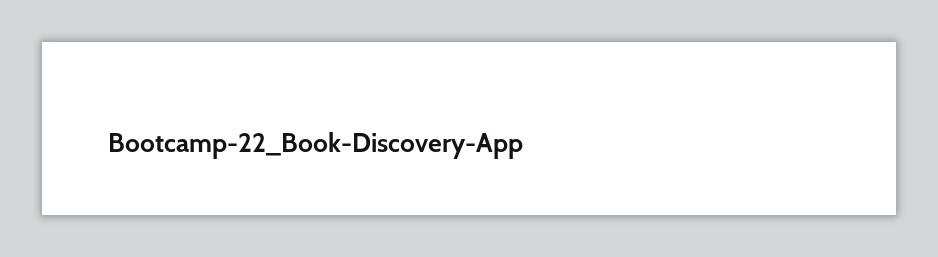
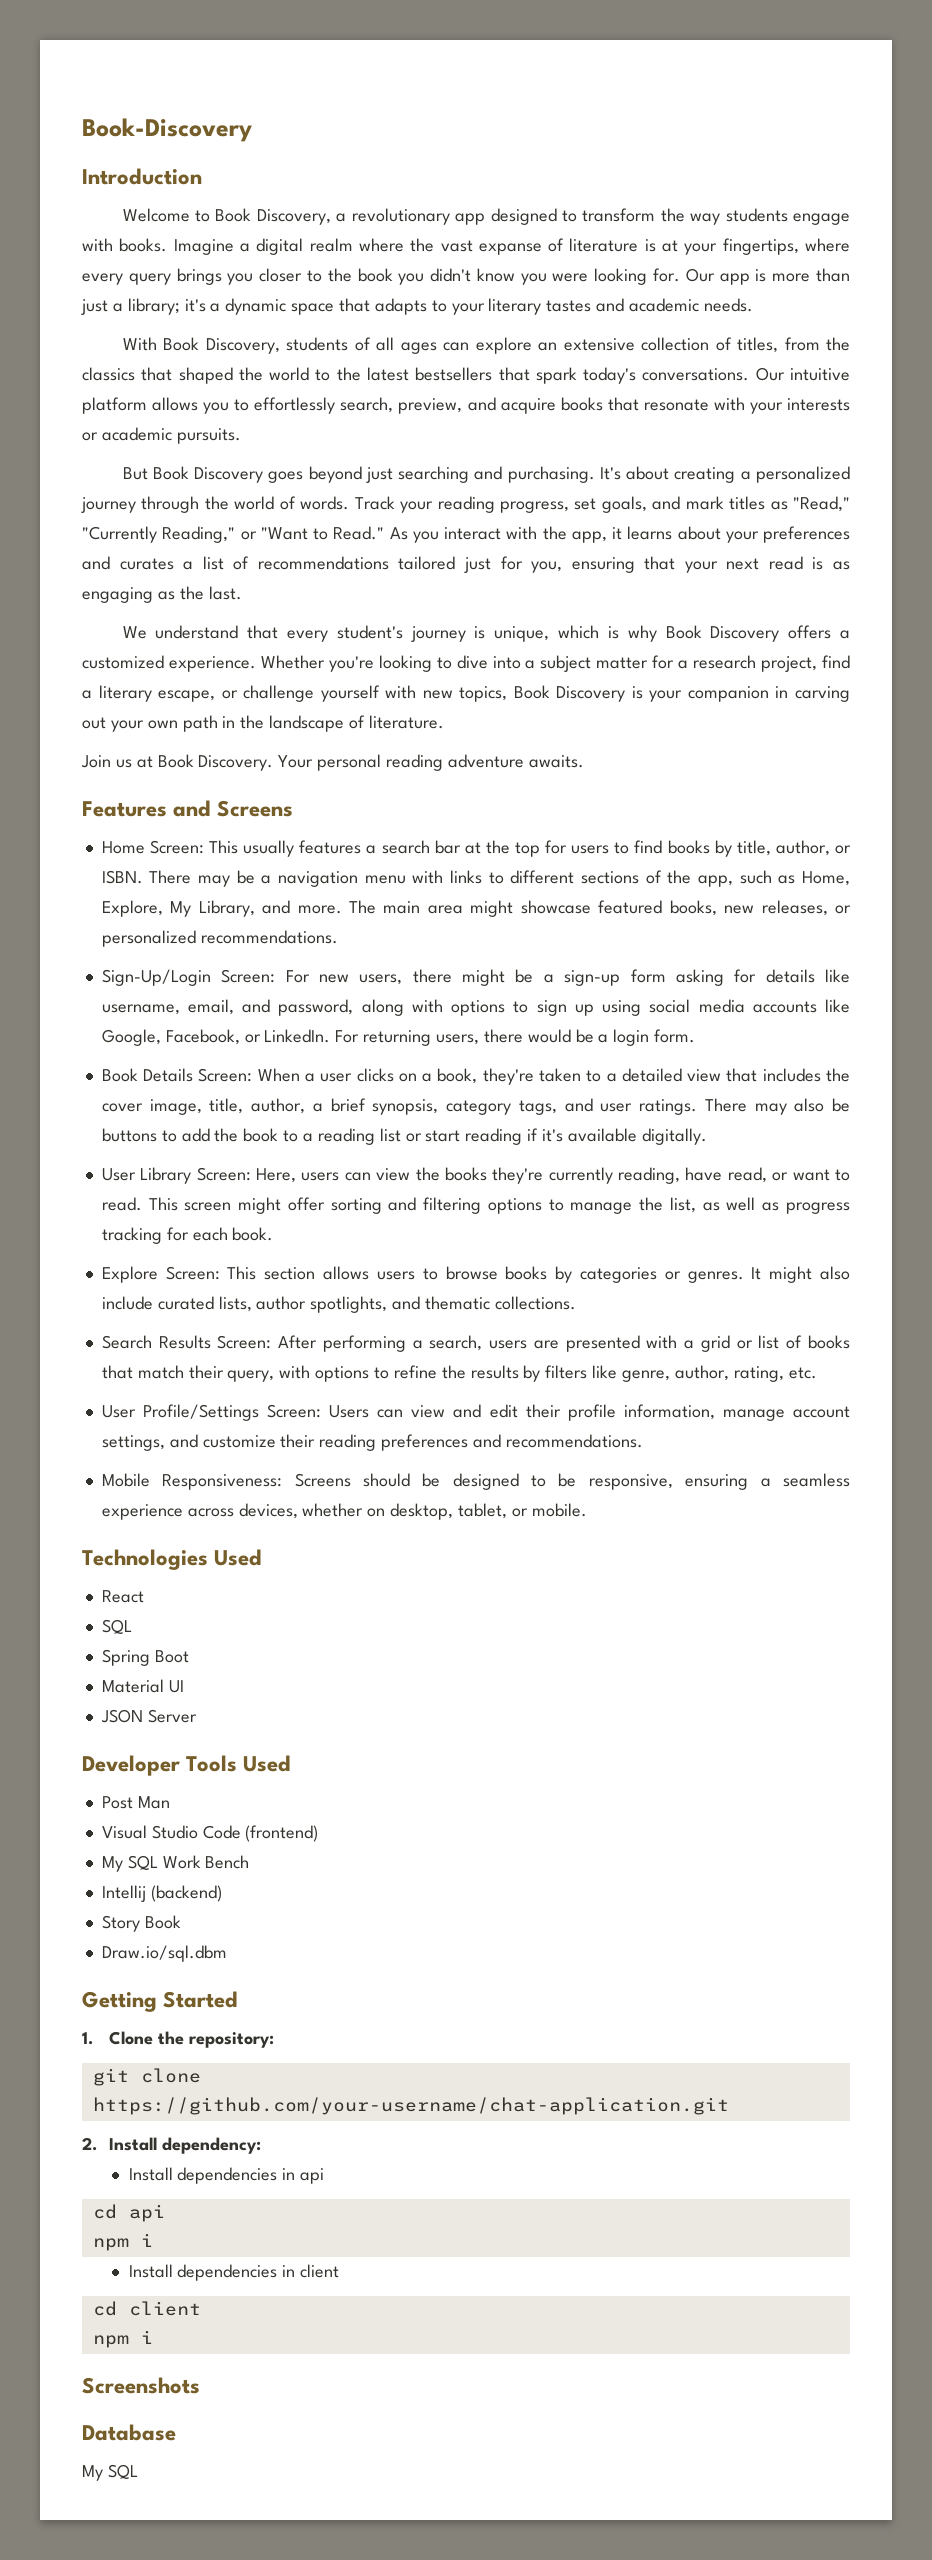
- Bootcamp-22_Book-Discovery-App
+ Book-Discovery
+ Introduction
+ Welcome to Book Discovery, a revolutionary app designed to transform the way students engage with books. Imagine a digital realm where the vast expanse of literature is at your fingertips, where every query brings you closer to the book you didn't know you were looking for. Our app is more than just a library; it's a dynamic space that adapts to your literary tastes and academic needs.
+ With Book Discovery, students of all ages can explore an extensive collection of titles, from the classics that shaped the world to the latest bestsellers that spark today's conversations. Our intuitive platform allows you to effortlessly search, preview, and acquire books that resonate with your interests or academic pursuits.
+ But Book Discovery goes beyond just searching and purchasing. It's about creating a personalized journey through the world of words. Track your reading progress, set goals, and mark titles as "Read," "Currently Reading," or "Want to Read." As you interact with the app, it learns about your preferences and curates a list of recommendations tailored just for you, ensuring that your next read is as engaging as the last.
+ We understand that every student's journey is unique, which is why Book Discovery offers a customized experience. Whether you're looking to dive into a subject matter for a research project, find a literary escape, or challenge yourself with new topics, Book Discovery is your companion in carving out your own path in the landscape of literature.
+ Join us at Book Discovery. Your personal reading adventure awaits.
+ Features and Screens
+ Home Screen: This usually features a search bar at the top for users to find books by title, author, or ISBN. There may be a navigation menu with links to different sections of the app, such as Home, Explore, My Library, and more. The main area might showcase featured books, new releases, or personalized recommendations.
+ Sign-Up/Login Screen: For new users, there might be a sign-up form asking for details like username, email, and password, along with options to sign up using social media accounts like Google, Facebook, or LinkedIn. For returning users, there would be a login form.
+ Book Details Screen: When a user clicks on a book, they're taken to a detailed view that includes the cover image, title, author, a brief synopsis, category tags, and user ratings. There may also be buttons to add the book to a reading list or start reading if it's available digitally.
+ User Library Screen: Here, users can view the books they're currently reading, have read, or want to read. This screen might offer sorting and filtering options to manage the list, as well as progress tracking for each book.
+ Explore Screen: This section allows users to browse books by categories or genres. It might also include curated lists, author spotlights, and thematic collections.
+ Search Results Screen: After performing a search, users are presented with a grid or list of books that match their query, with options to refine the results by filters like genre, author, rating, etc.
+ User Profile/Settings Screen: Users can view and edit their profile information, manage account settings, and customize their reading preferences and recommendations.
+ Mobile Responsiveness: Screens should be designed to be responsive, ensuring a seamless experience across devices, whether on desktop, tablet, or mobile.
+ Technologies Used
+ React
+ SQL
+ Spring Boot
+ Material UI
+ JSON Server
+ Developer Tools Used
+ Post Man
+ Visual Studio Code (frontend)
+ My SQL Work Bench
+ Intellij (backend)
+ Story Book
+ Draw.io/sql.dbm
+ Getting Started
+ 1. Clone the repository:
+ git clone https://github.com/your-username/chat-application.git
+ 2. Install dependency:
+ Install dependencies in api
+ cd api
+ npm i
+ Install dependencies in client
+ cd client
+ npm i
+ Screenshots
+ Database
+ My SQL

